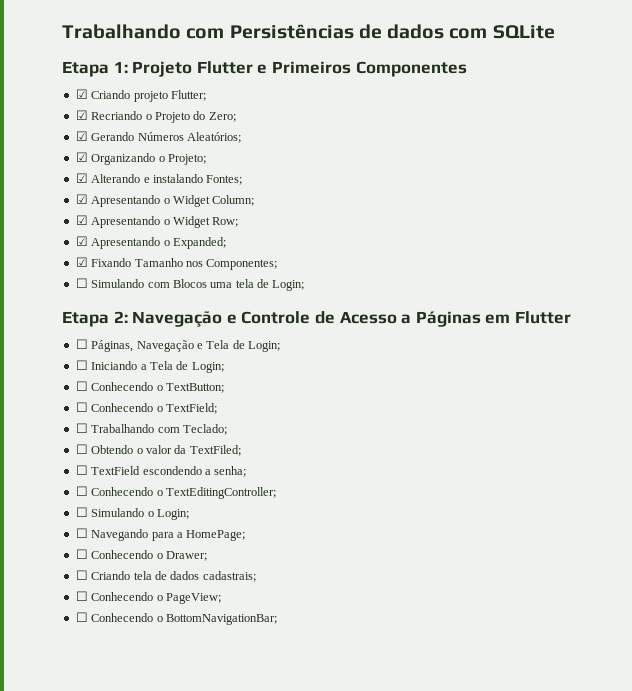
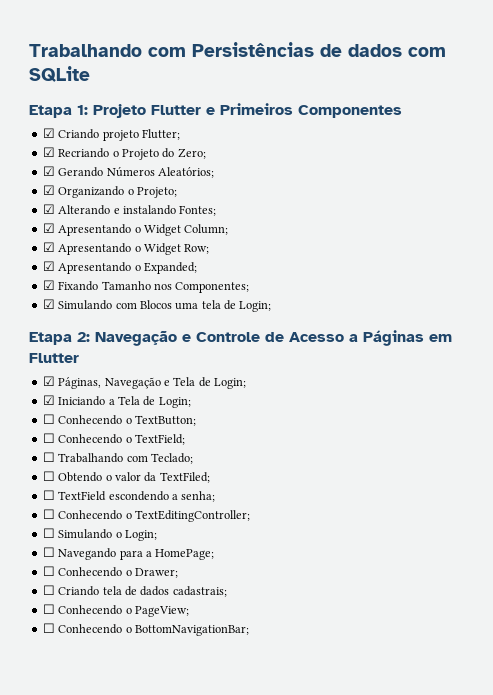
- ☐ Simulando com Blocos uma tela de Login;
+ ☑ Simulando com Blocos uma tela de Login;
- ☐ Páginas, Navegação e Tela de Login;
+ ☑ Páginas, Navegação e Tela de Login;
- ☐ Iniciando a Tela de Login;
+ ☑ Iniciando a Tela de Login;

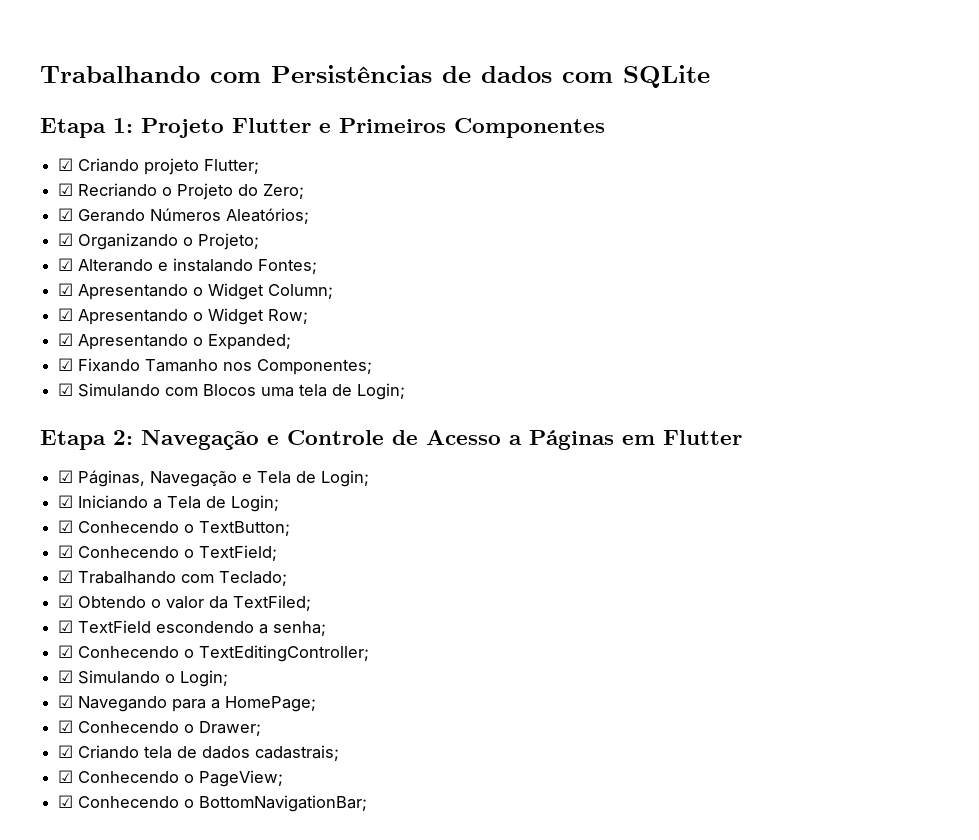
- ☐ Conhecendo o TextButton;
+ ☑ Conhecendo o TextButton;
- ☐ Conhecendo o TextField;
+ ☑ Conhecendo o TextField;
- ☐ Trabalhando com Teclado;
+ ☑ Trabalhando com Teclado;
- ☐ Obtendo o valor da TextFiled;
+ ☑ Obtendo o valor da TextFiled;
- ☐ TextField escondendo a senha;
+ ☑ TextField escondendo a senha;
- ☐ Conhecendo o TextEditingController;
+ ☑ Conhecendo o TextEditingController;
- ☐ Simulando o Login;
+ ☑ Simulando o Login;
- ☐ Navegando para a HomePage;
+ ☑ Navegando para a HomePage;
- ☐ Conhecendo o Drawer;
+ ☑ Conhecendo o Drawer;
- ☐ Criando tela de dados cadastrais;
+ ☑ Criando tela de dados cadastrais;
- ☐ Conhecendo o PageView;
+ ☑ Conhecendo o PageView;
- ☐ Conhecendo o BottomNavigationBar;
+ ☑ Conhecendo o BottomNavigationBar;

